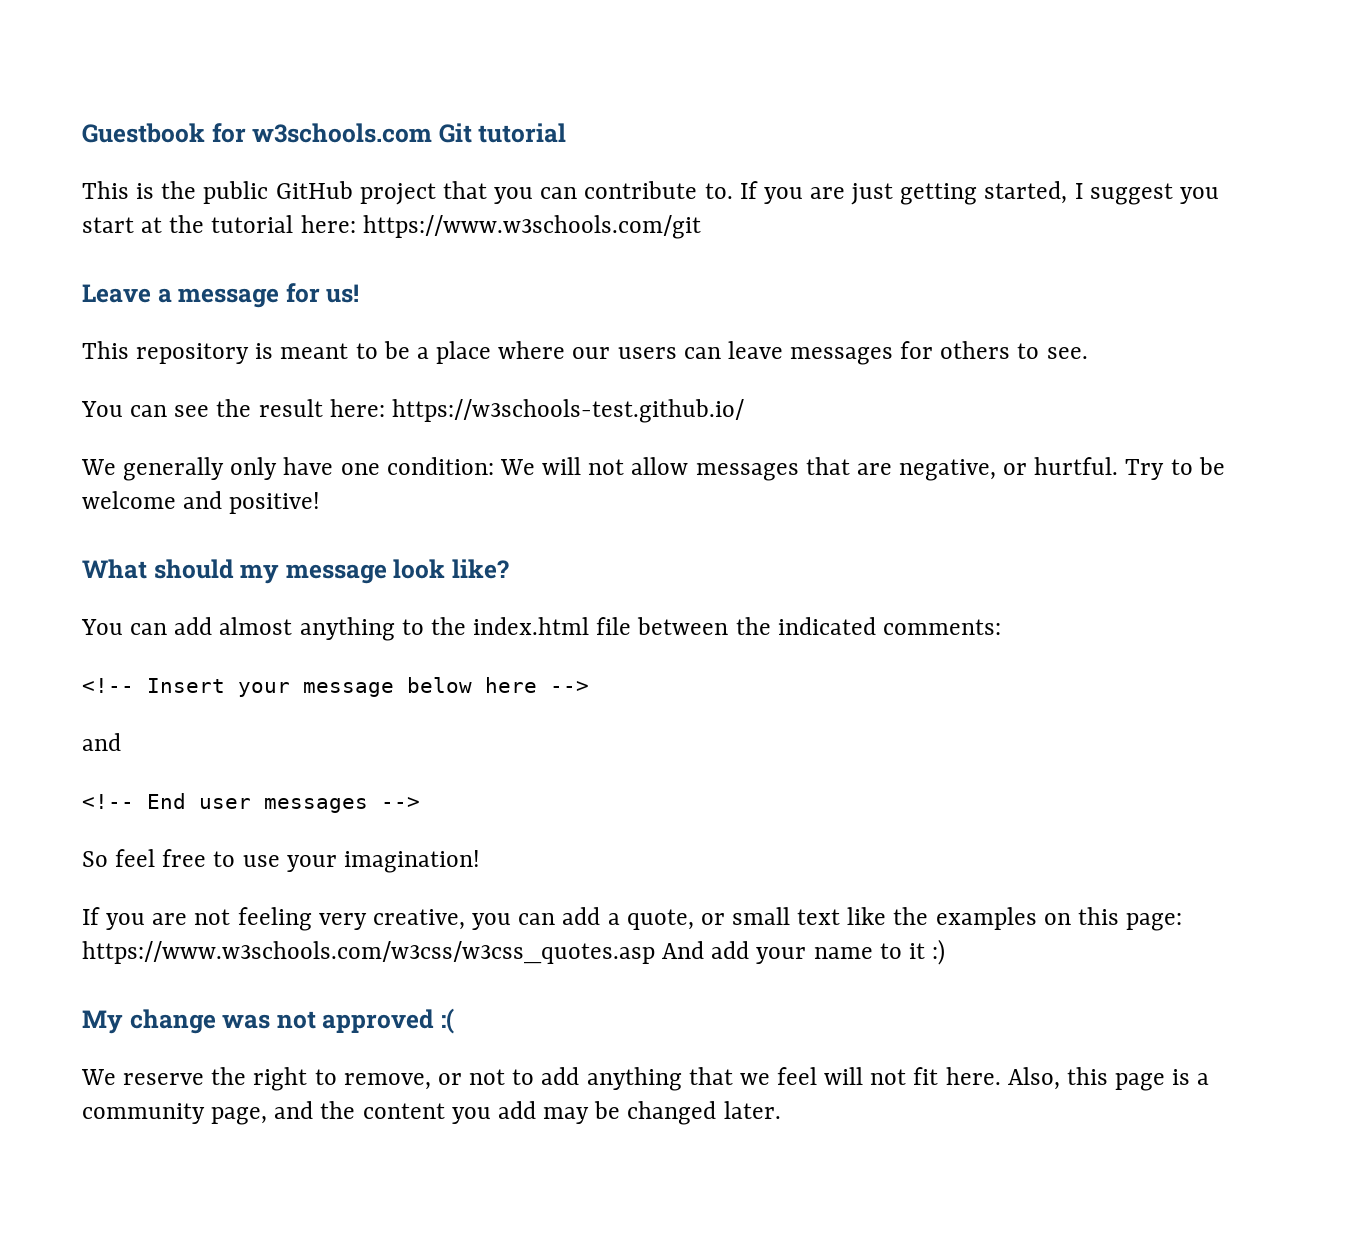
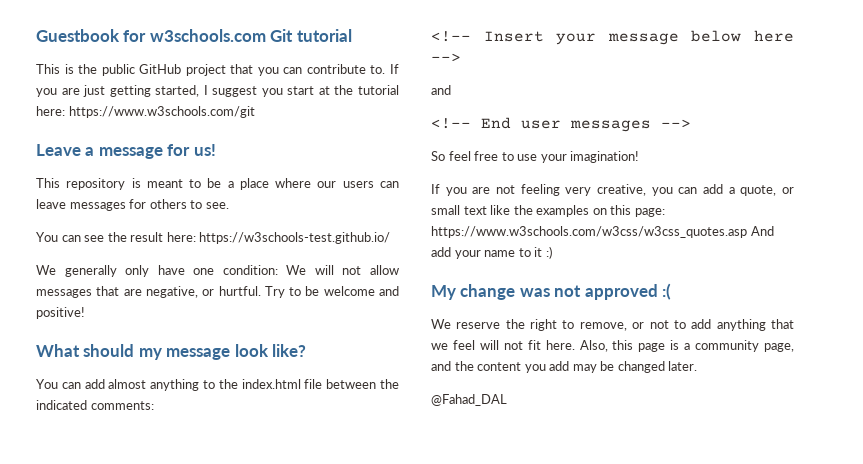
+ @Fahad_DAL

